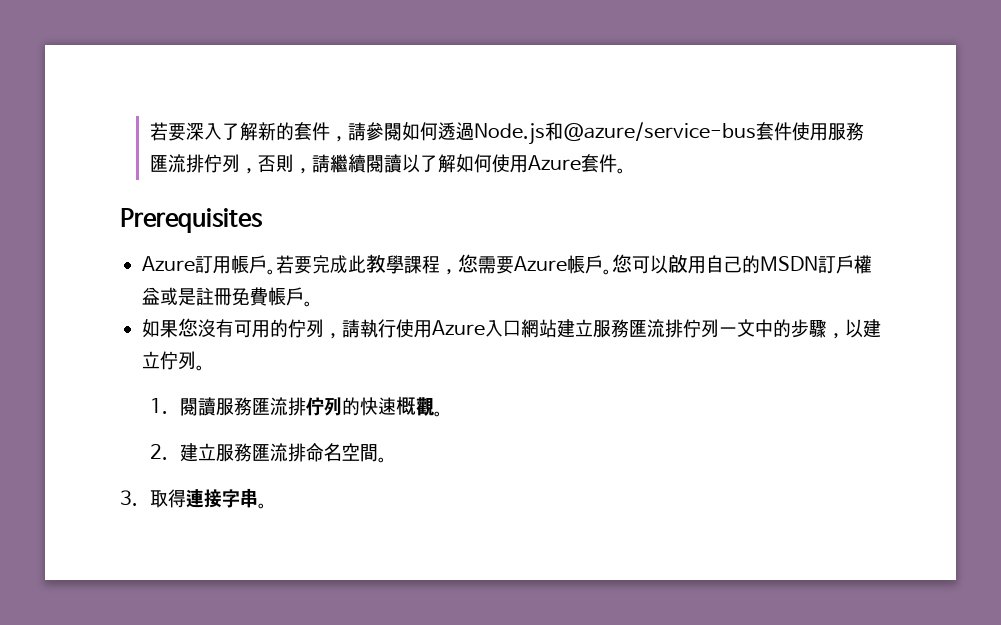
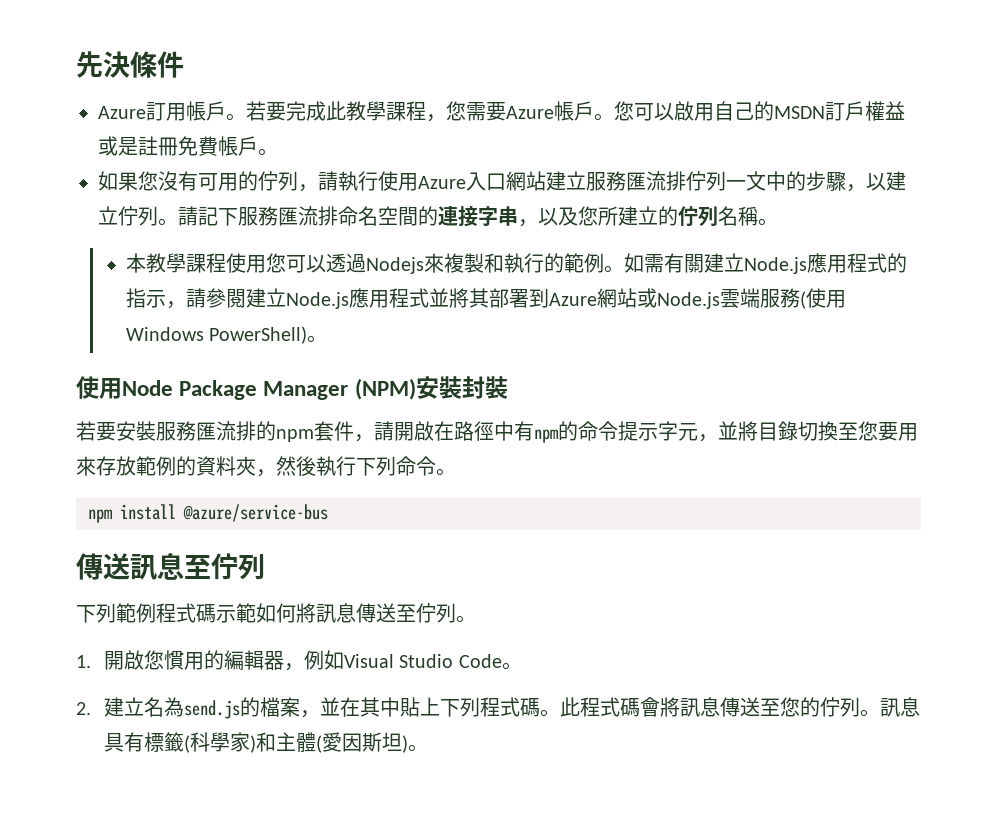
- 若要深入了解新的套件，請參閱如何透過Node.js和@azure/service-bus套件使用服務匯流排佇列，否則，請繼續閱讀以了解如何使用Azure套件。
- Prerequisites
+ 先決條件
- 如果您沒有可用的佇列，請執行使用Azure入口網站建立服務匯流排佇列一文中的步驟，以建立佇列。
- 1.閱讀服務匯流排佇列的快速概觀。
- 2.建立服務匯流排命名空間。
- 3.取得連接字串。
+ 如果您沒有可用的佇列，請執行使用Azure入口網站建立服務匯流排佇列一文中的步驟，以建立佇列。請記下服務匯流排命名空間的連接字串，以及您所建立的佇列名稱。
+ 本教學課程使用您可以透過Nodejs來複製和執行的範例。如需有關建立Node.js應用程式的指示，請參閱建立Node.js應用程式並將其部署到Azure網站或Node.js雲端服務(使用Windows PowerShell)。
+ 使用Node Package Manager (NPM)安裝封裝
+ 若要安裝服務匯流排的npm套件，請開啟在路徑中有npm的命令提示字元，並將目錄切換至您要用來存放範例的資料夾，然後執行下列命令。
+ npm install @azure/service-bus
+ 傳送訊息至佇列
+ 下列範例程式碼示範如何將訊息傳送至佇列。
+ 1.開啟您慣用的編輯器，例如Visual Studio Code。
+ 2.建立名為send.js的檔案，並在其中貼上下列程式碼。此程式碼會將訊息傳送至您的佇列。訊息具有標籤(科學家)和主體(愛因斯坦)。

